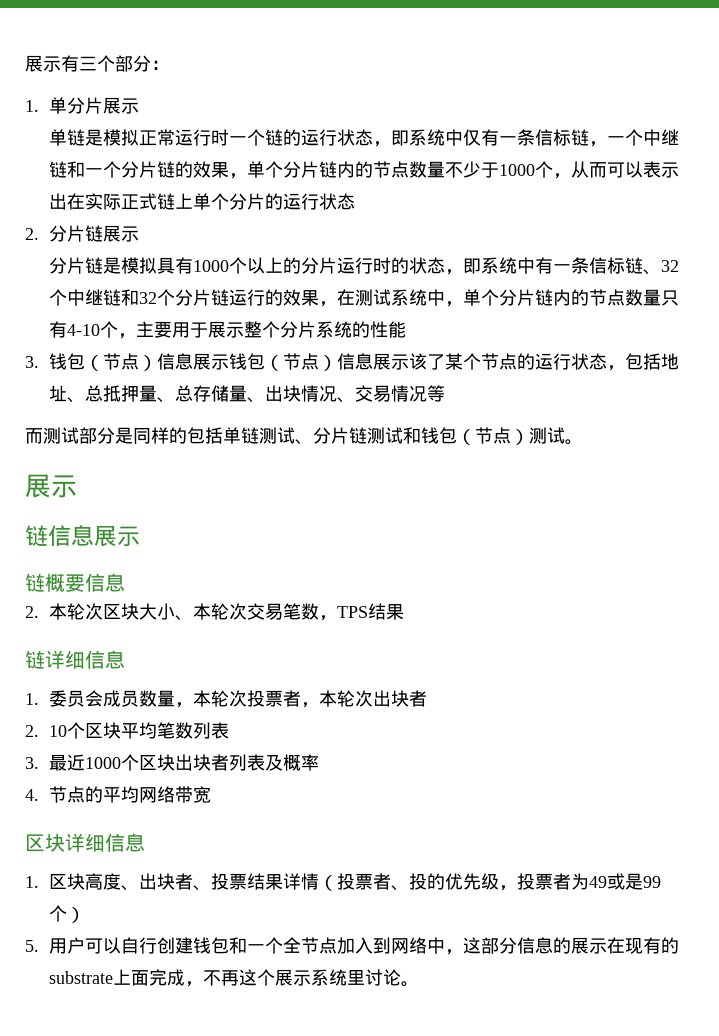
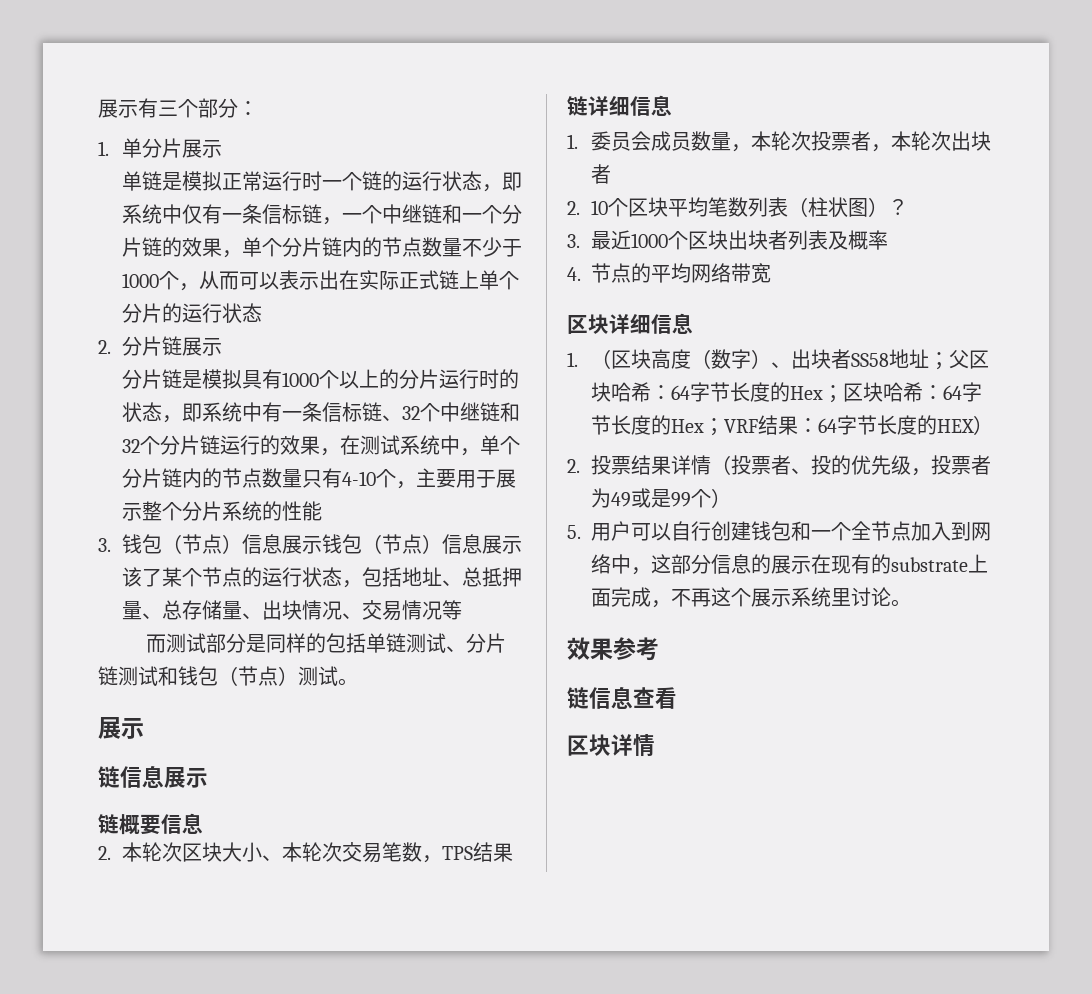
- 2. 10个区块平均笔数列表
+ 2. 10个区块平均笔数列表（柱状图）？
- 1.区块高度、出块者、投票结果详情（投票者、投的优先级，投票者为49或是99个）
+ 1.（区块高度（数字）、出块者SS58地址；父区块哈希：64字节长度的Hex；区块哈希：64字节长度的Hex；VRF结果：64字节长度的HEX）
+ 2.投票结果详情（投票者、投的优先级，投票者为49或是99个）
+ 效果参考
+ 链信息查看
+ 区块详情

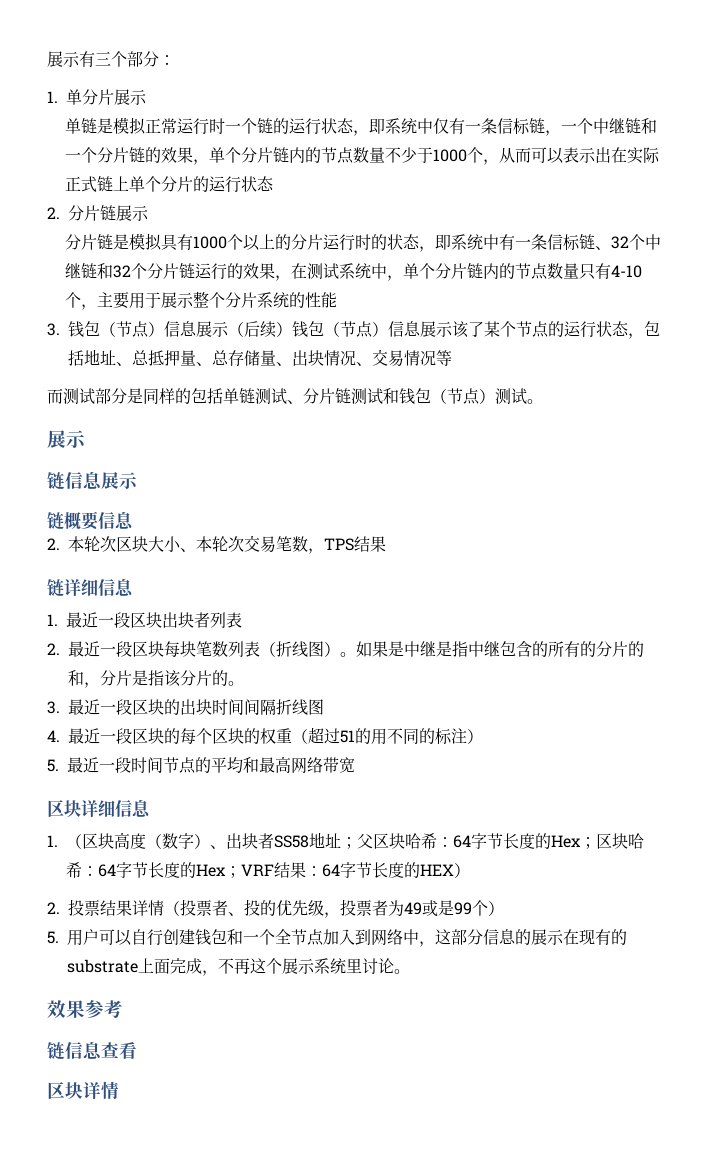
- 3.钱包（节点）信息展示钱包（节点）信息展示该了某个节点的运行状态，包括地址、总抵押量、总存储量、出块情况、交易情况等
+ 3.钱包（节点）信息展示（后续）钱包（节点）信息展示该了某个节点的运行状态，包括地址、总抵押量、总存储量、出块情况、交易情况等
- 1.委员会成员数量，本轮次投票者，本轮次出块者
- 2. 10个区块平均笔数列表（柱状图）？
- 3.最近1000个区块出块者列表及概率
- 4.节点的平均网络带宽
+ 1.最近一段区块出块者列表
+ 2.最近一段区块每块笔数列表（折线图）。如果是中继是指中继包含的所有的分片的和，分片是指该分片的。
+ 3.最近一段区块的出块时间间隔折线图
+ 4.最近一段区块的每个区块的权重（超过51的用不同的标注）
+ 5.最近一段时间节点的平均和最高网络带宽

